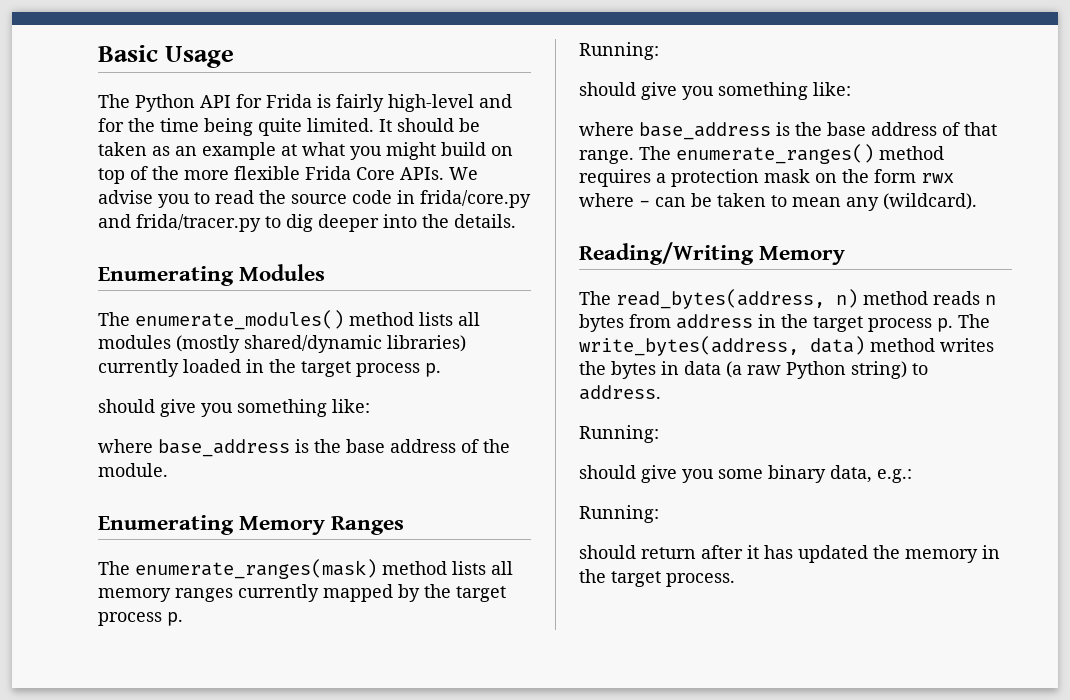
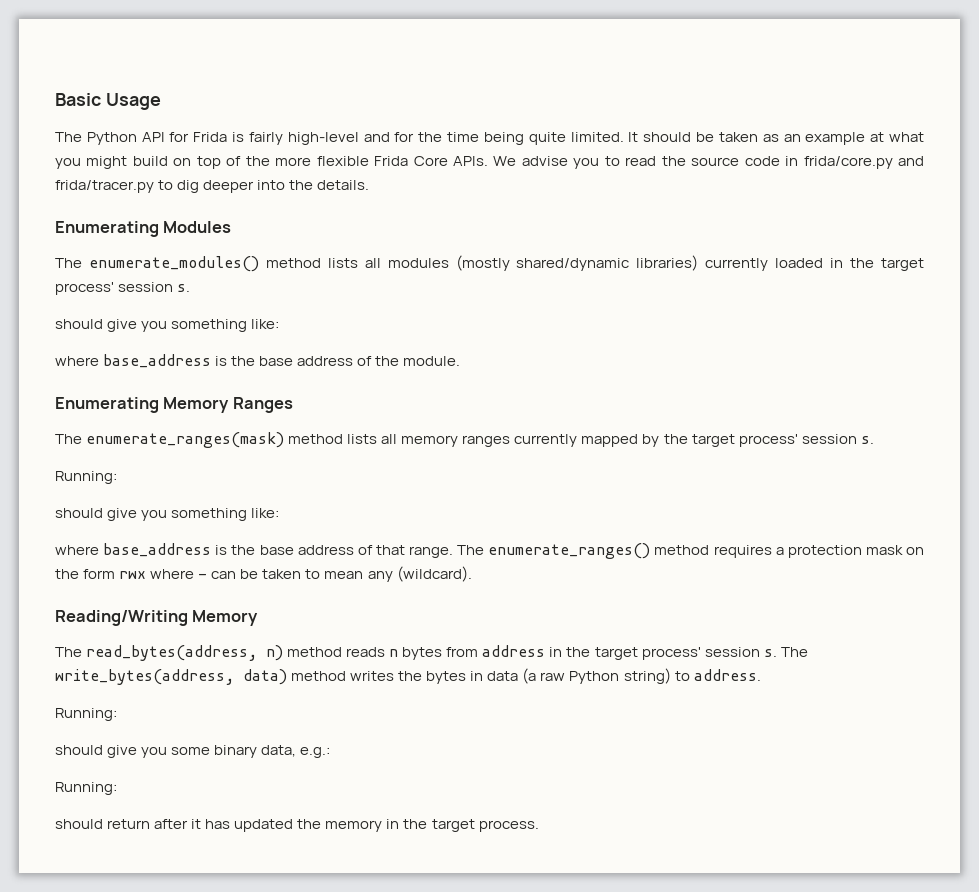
- The enumerate_modules() method lists all modules (mostly shared/dynamic libraries) currently loaded in the target process p.
+ The enumerate_modules() method lists all modules (mostly shared/dynamic libraries) currently loaded in the target process' session s.
- The enumerate_ranges(mask) method lists all memory ranges currently mapped by the target process p.
+ The enumerate_ranges(mask) method lists all memory ranges currently mapped by the target process' session s.
- The read_bytes(address, n) method reads n bytes from address in the target process p. The write_bytes(address, data) method writes the bytes in data (a raw Python string) to address.
+ The read_bytes(address, n) method reads n bytes from address in the target process' session s. The write_bytes(address, data) method writes the bytes in data (a raw Python string) to address.

